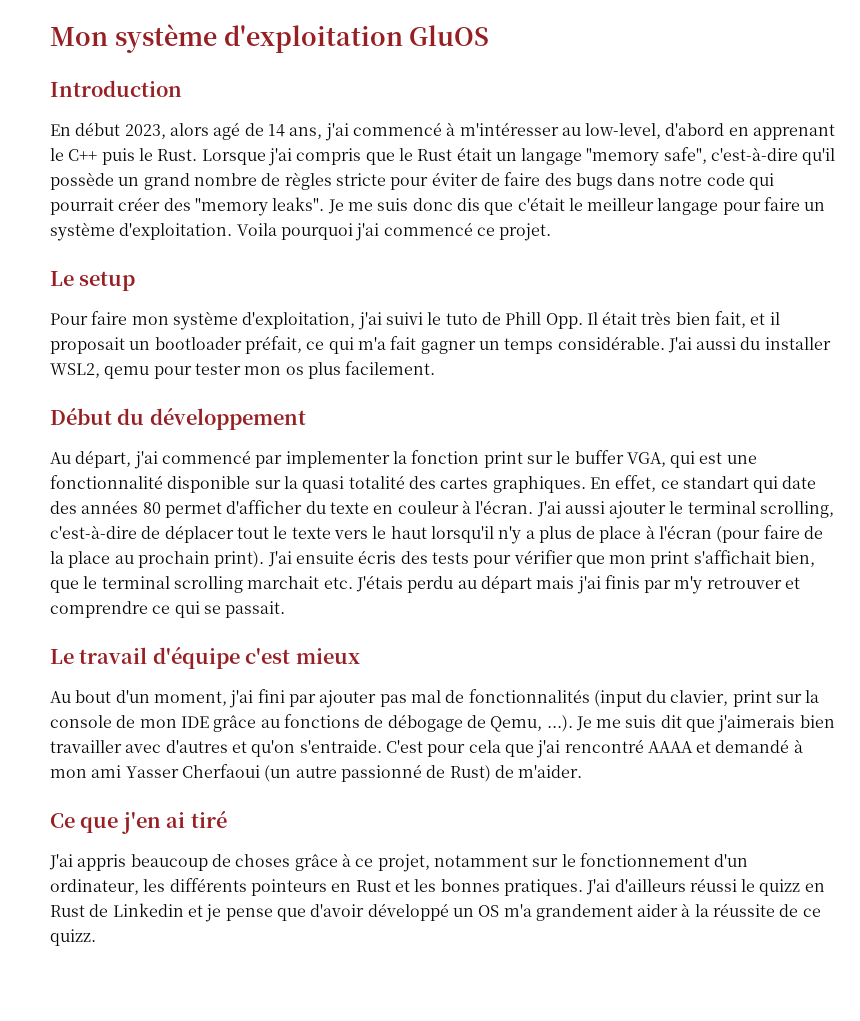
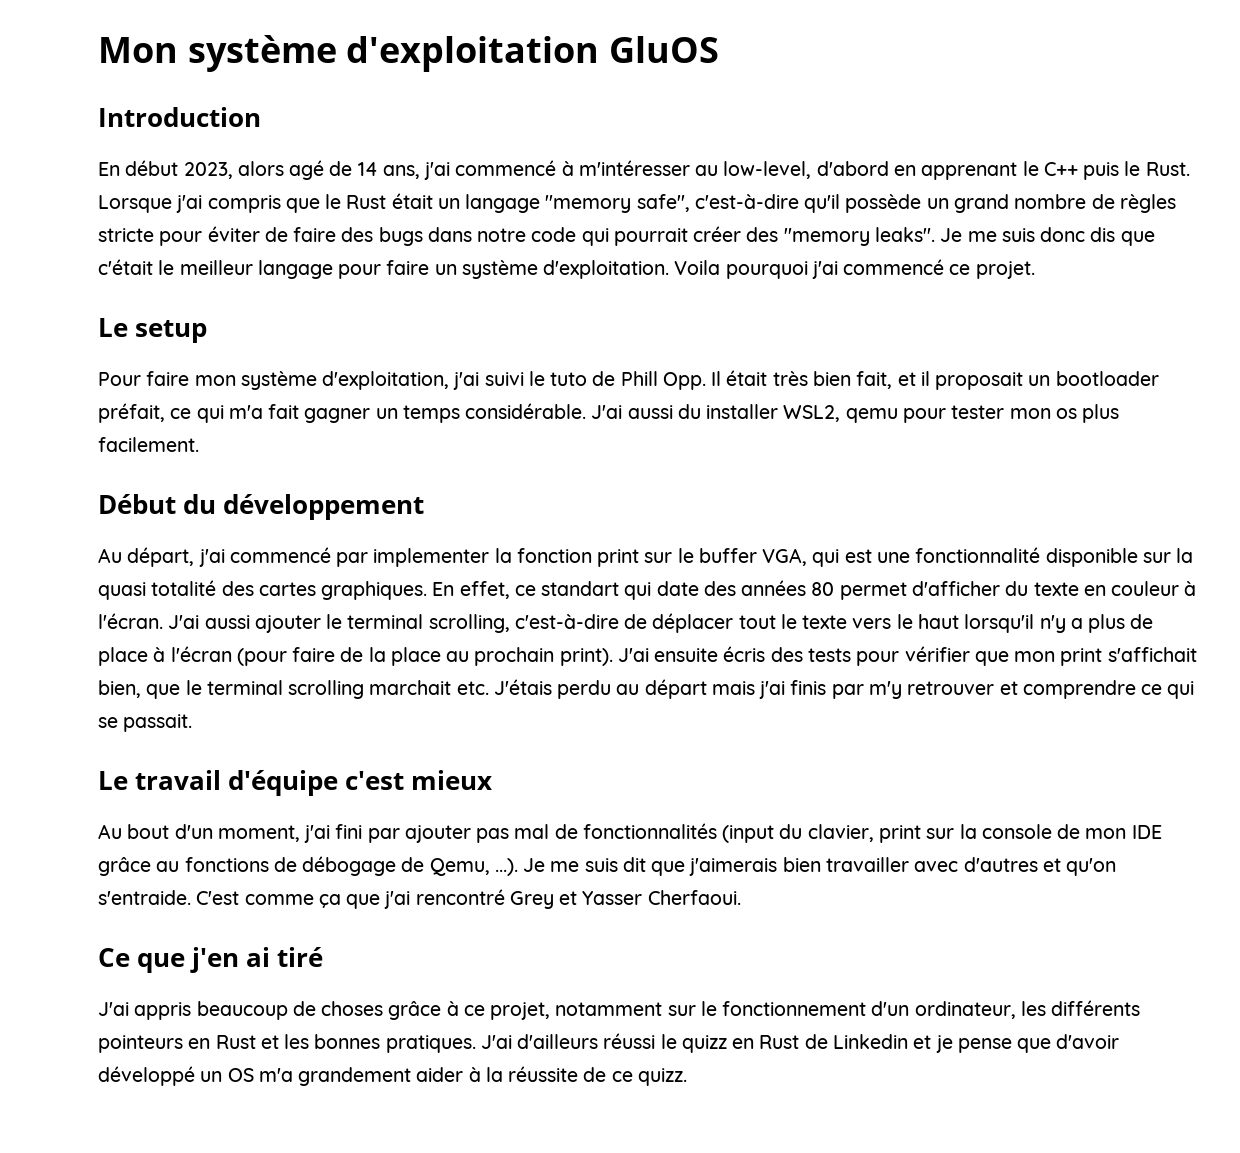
- C'est pour cela que j'ai rencontré AAAA et demandé à mon ami Yasser Cherfaoui (un autre passionné de Rust) de m'aider.
+ C'est comme ça que j'ai rencontré Grey et Yasser Cherfaoui.

